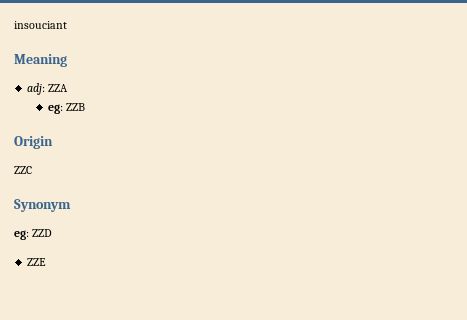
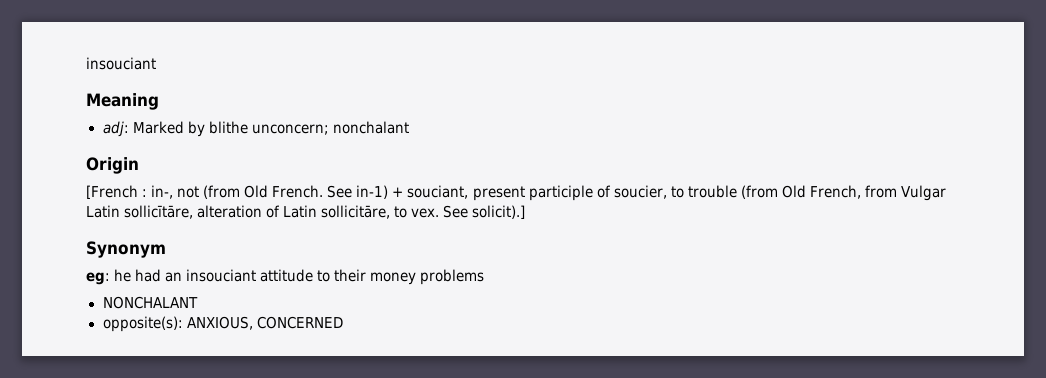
- adj: ZZA
- eg: ZZB
+ adj: Marked by blithe unconcern; nonchalant
  Origin
- ZZC
+ [French : in-, not (from Old French. See in-1) + souciant, present participle of soucier, to trouble (from Old French, from Vulgar Latin sollicītāre, alteration of Latin sollicitāre, to vex. See solicit).]
  Synonym
- eg: ZZD
- ZZE
+ eg: he had an insouciant attitude to their money problems
+ NONCHALANT
+ opposite(s): ANXIOUS, CONCERNED

